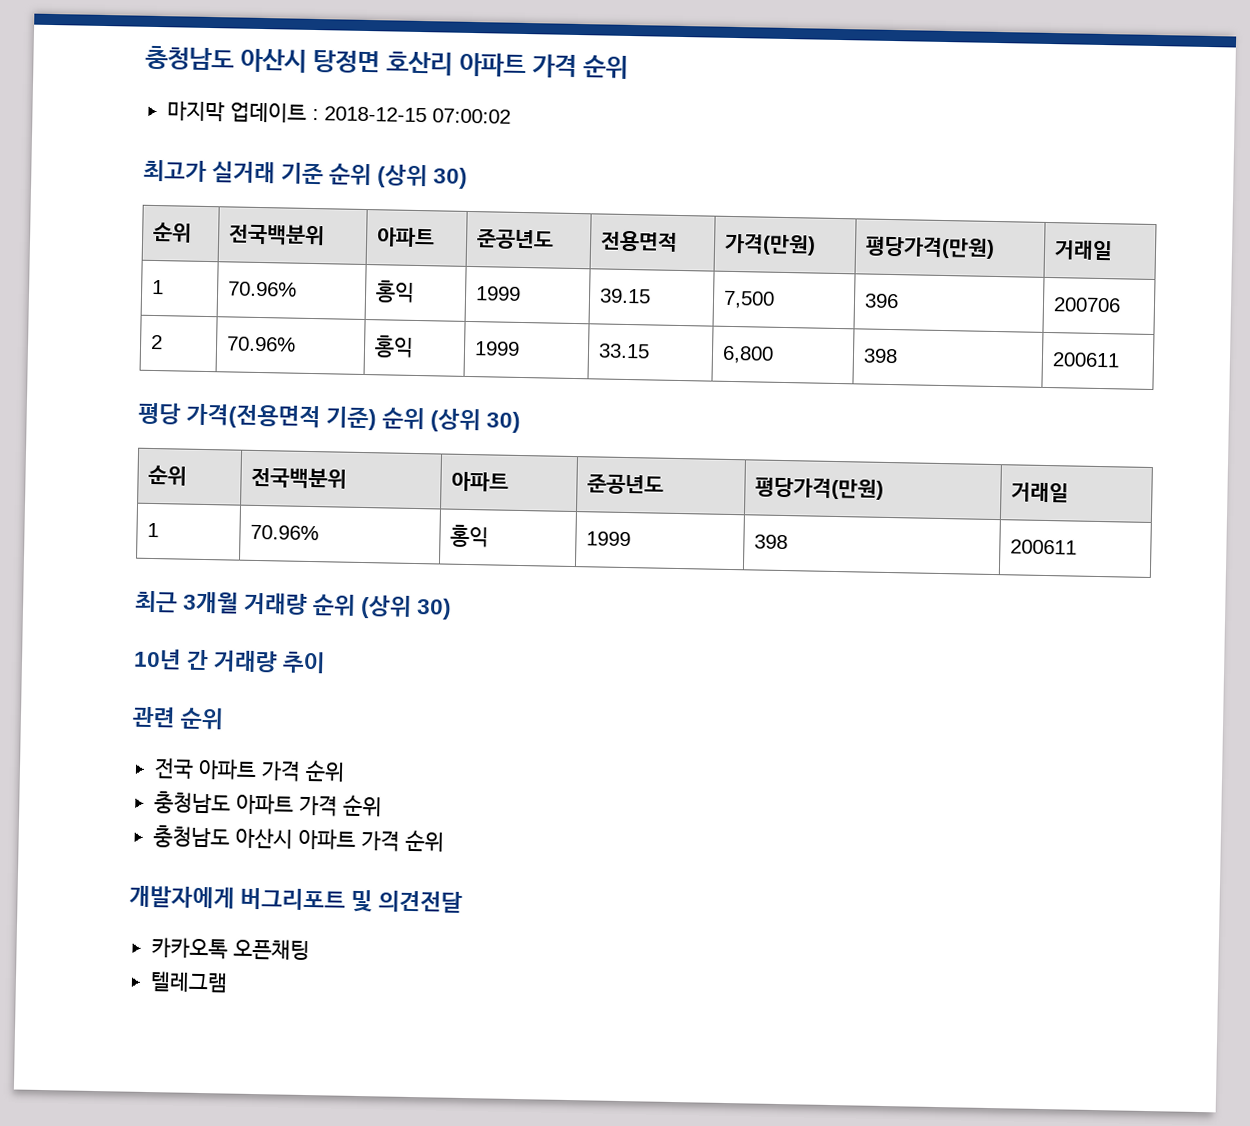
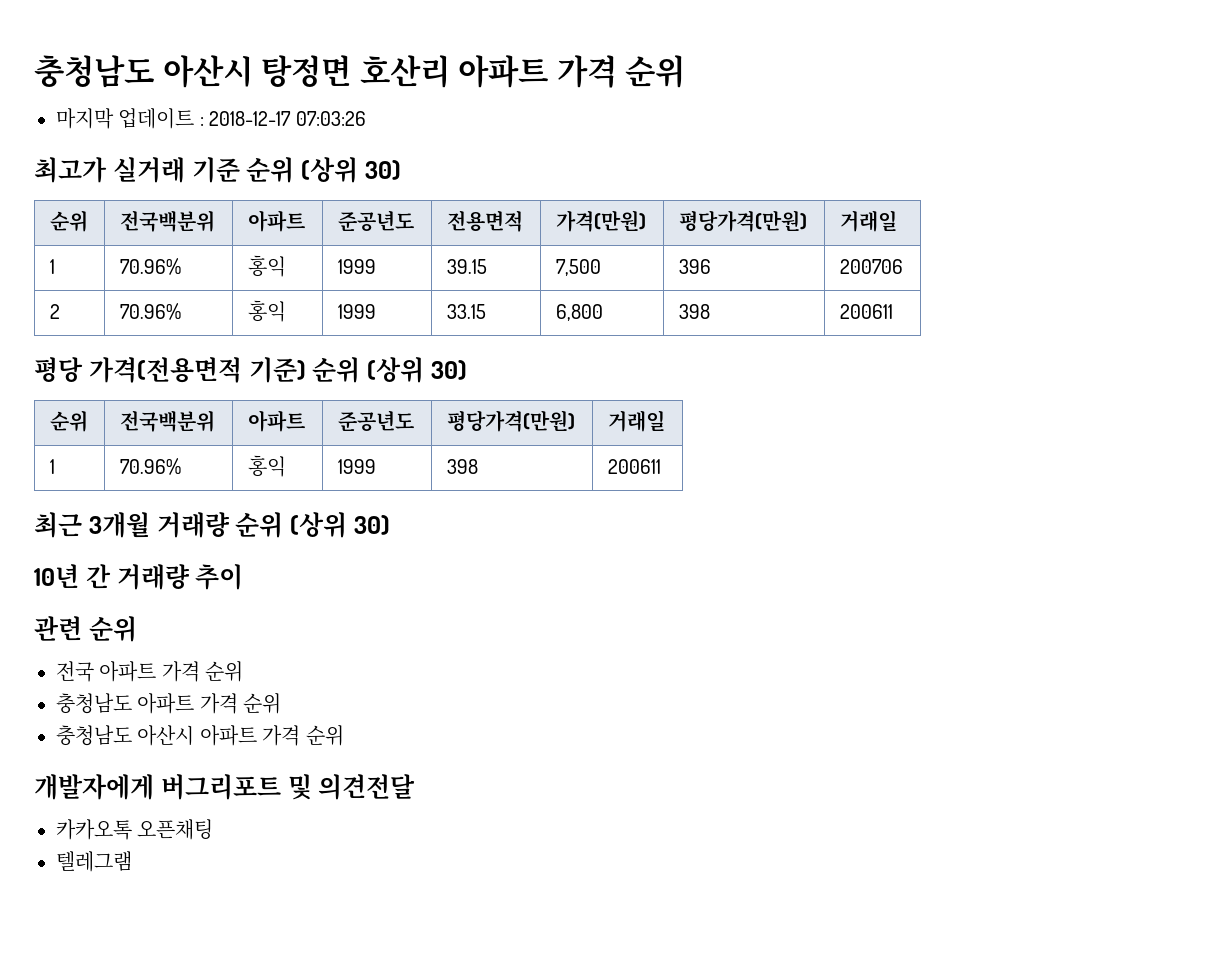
- 마지막 업데이트 : 2018-12-15 07:00:02
+ 마지막 업데이트 : 2018-12-17 07:03:26

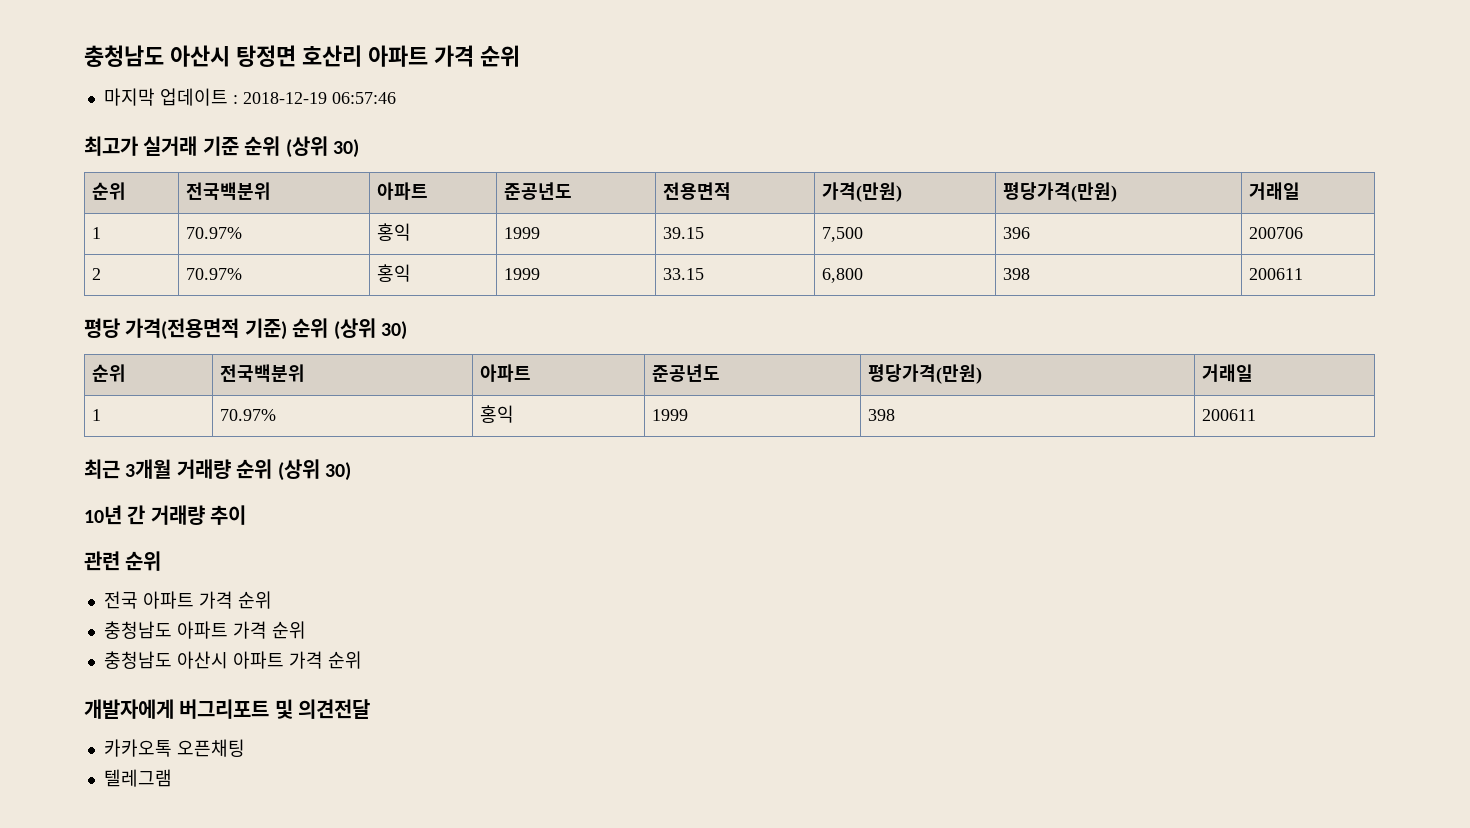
- 마지막 업데이트 : 2018-12-17 07:03:26
+ 마지막 업데이트 : 2018-12-19 06:57:46
- 1 | 70.96% | 홍익 | 1999 | 39.15 | 7,500 | 396 | 200706
+ 1 | 70.97% | 홍익 | 1999 | 39.15 | 7,500 | 396 | 200706
- 2 | 70.96% | 홍익 | 1999 | 33.15 | 6,800 | 398 | 200611
+ 2 | 70.97% | 홍익 | 1999 | 33.15 | 6,800 | 398 | 200611
- 1 | 70.96% | 홍익 | 1999 | 398 | 200611
+ 1 | 70.97% | 홍익 | 1999 | 398 | 200611

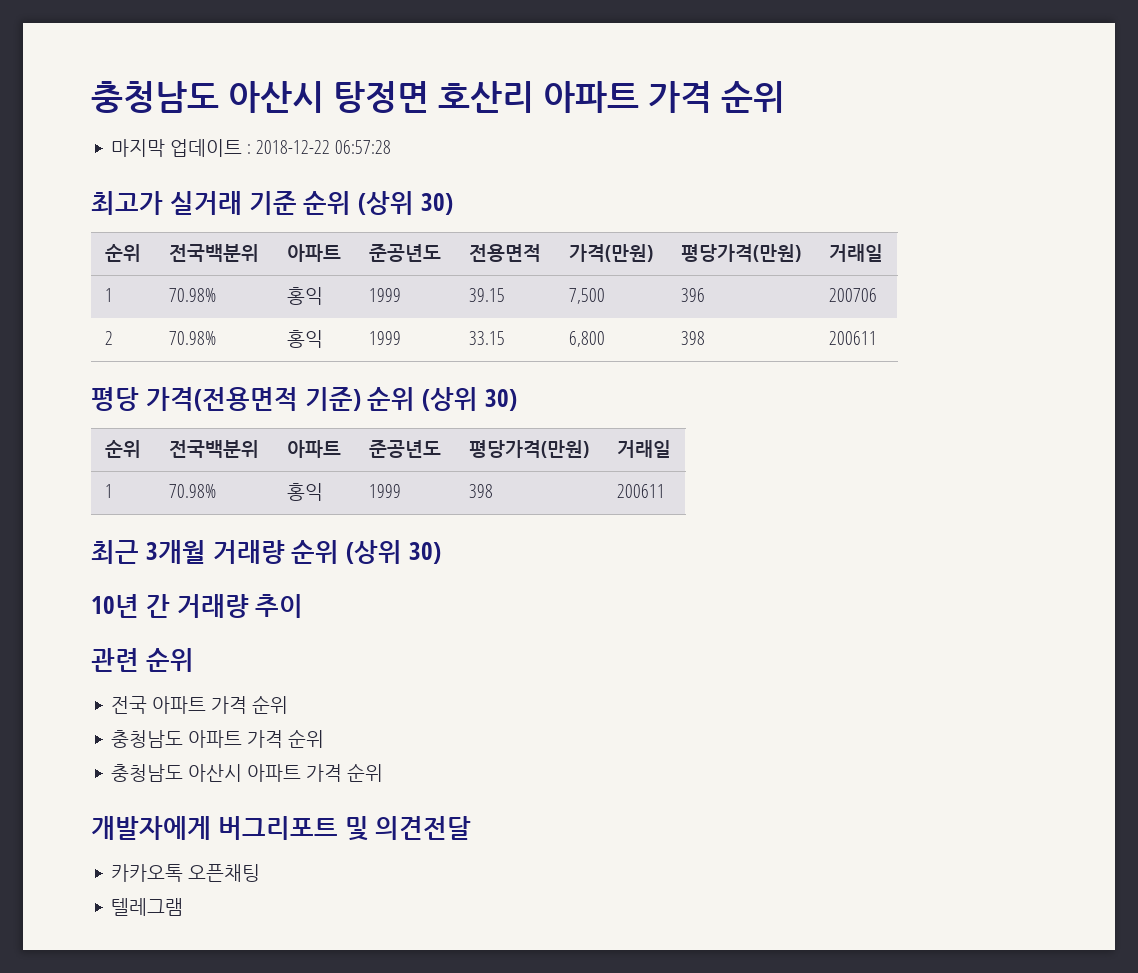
- 마지막 업데이트 : 2018-12-19 06:57:46
+ 마지막 업데이트 : 2018-12-22 06:57:28
- 1 | 70.97% | 홍익 | 1999 | 39.15 | 7,500 | 396 | 200706
+ 1 | 70.98% | 홍익 | 1999 | 39.15 | 7,500 | 396 | 200706
- 2 | 70.97% | 홍익 | 1999 | 33.15 | 6,800 | 398 | 200611
+ 2 | 70.98% | 홍익 | 1999 | 33.15 | 6,800 | 398 | 200611
- 1 | 70.97% | 홍익 | 1999 | 398 | 200611
+ 1 | 70.98% | 홍익 | 1999 | 398 | 200611

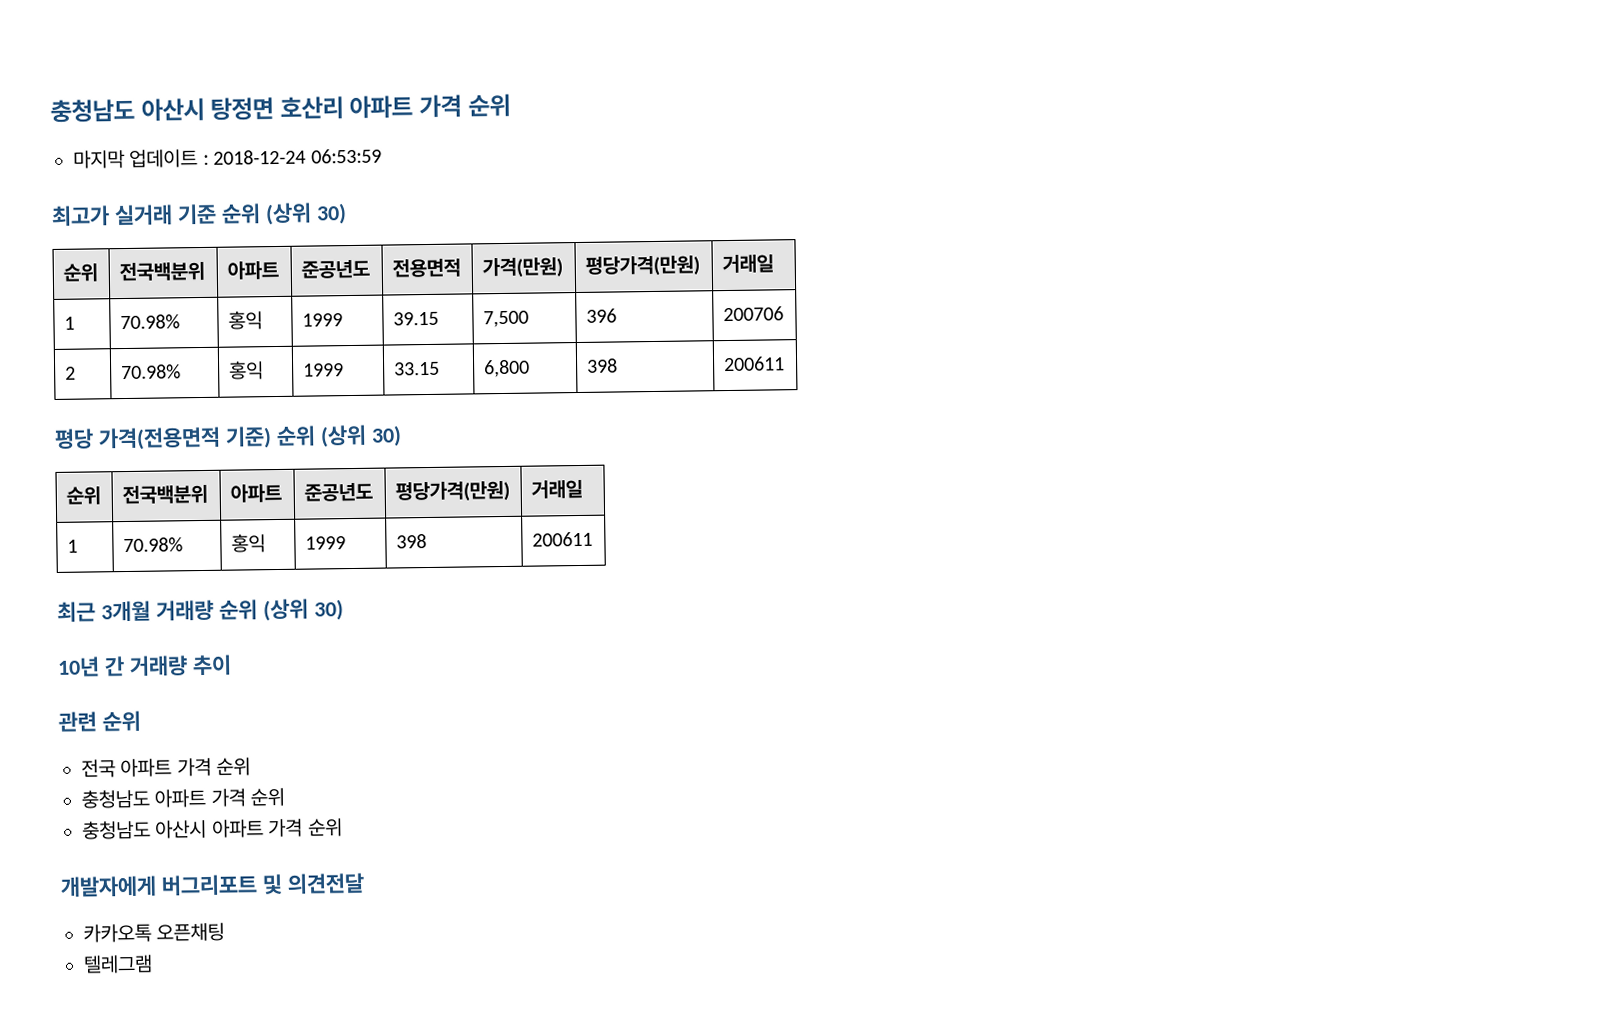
- 마지막 업데이트 : 2018-12-22 06:57:28
+ 마지막 업데이트 : 2018-12-24 06:53:59

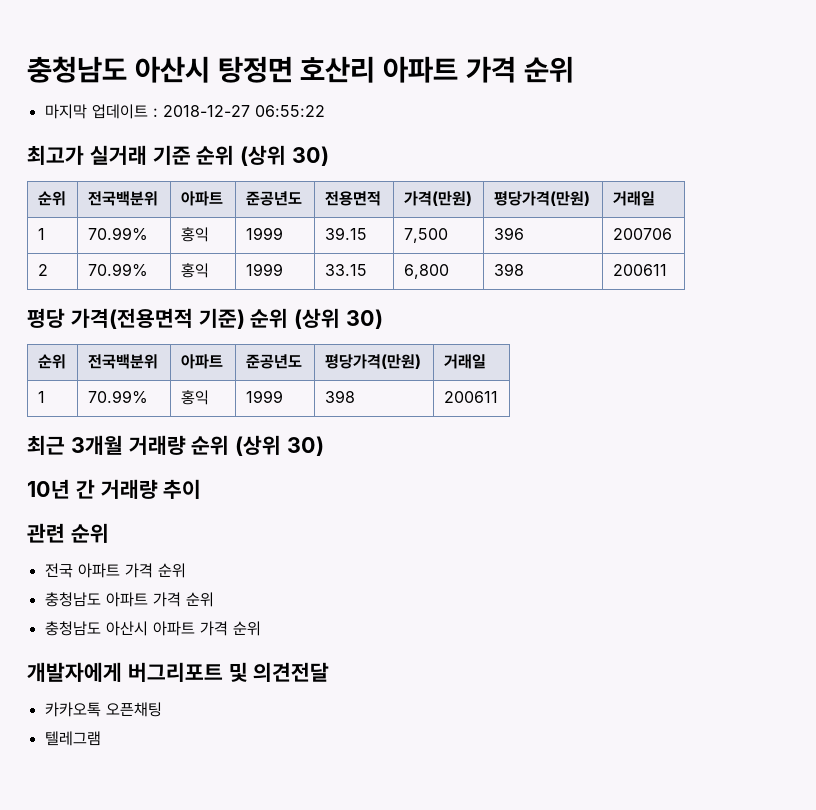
- 마지막 업데이트 : 2018-12-24 06:53:59
+ 마지막 업데이트 : 2018-12-27 06:55:22
- 1 | 70.98% | 홍익 | 1999 | 39.15 | 7,500 | 396 | 200706
+ 1 | 70.99% | 홍익 | 1999 | 39.15 | 7,500 | 396 | 200706
- 2 | 70.98% | 홍익 | 1999 | 33.15 | 6,800 | 398 | 200611
+ 2 | 70.99% | 홍익 | 1999 | 33.15 | 6,800 | 398 | 200611
- 1 | 70.98% | 홍익 | 1999 | 398 | 200611
+ 1 | 70.99% | 홍익 | 1999 | 398 | 200611

